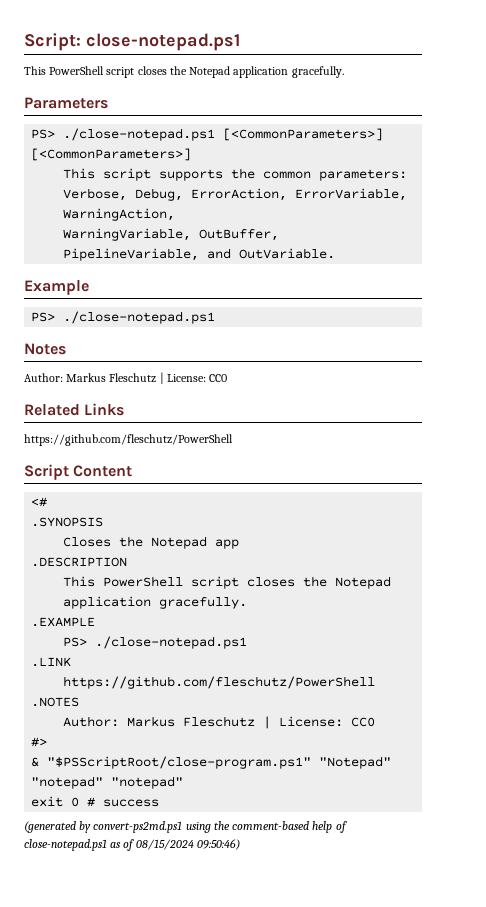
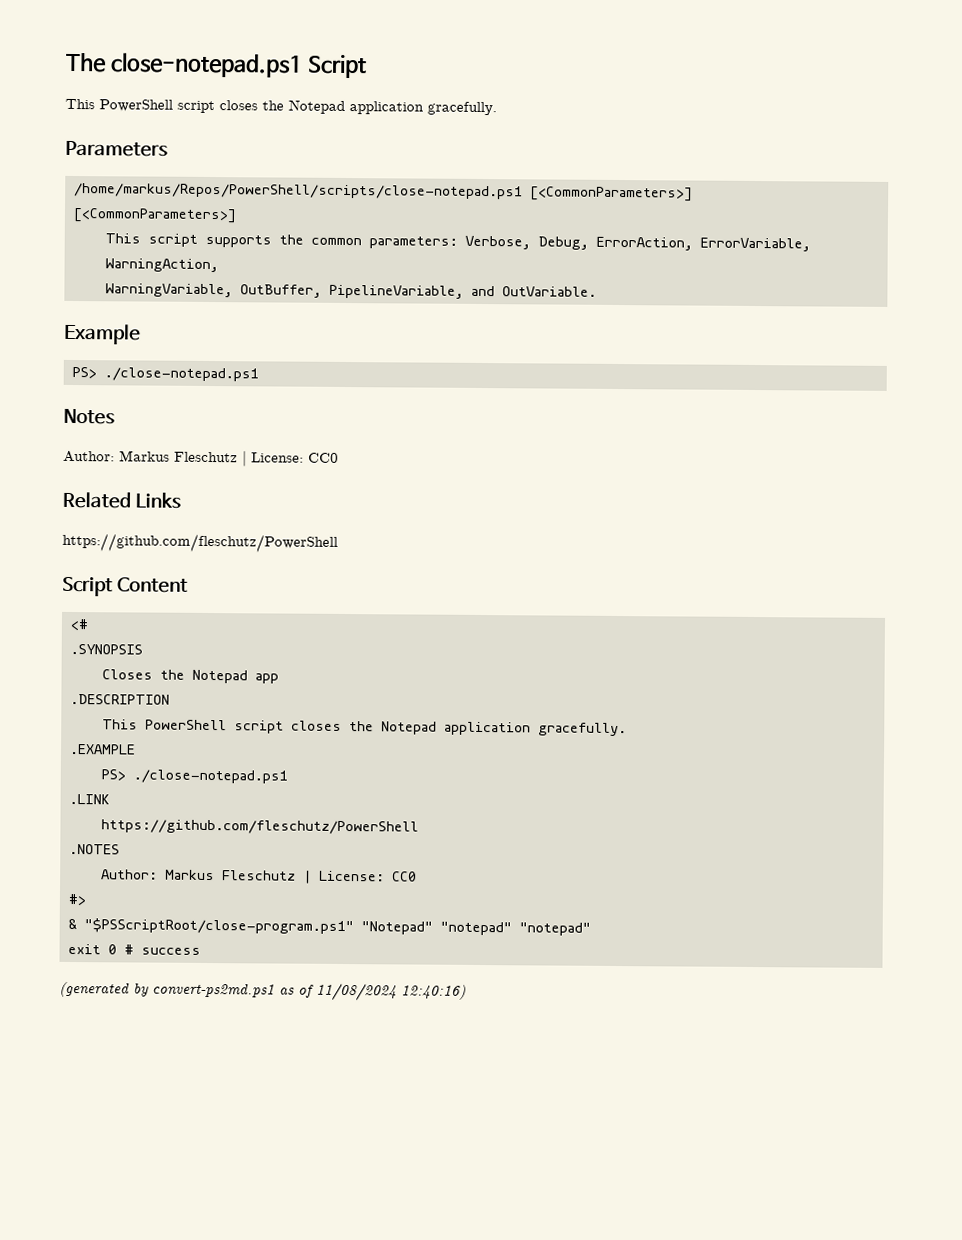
- Script: close-notepad.ps1
+ The close-notepad.ps1 Script
- PS> ./close-notepad.ps1 [<CommonParameters>]
+ /home/markus/Repos/PowerShell/scripts/close-notepad.ps1 [<CommonParameters>]
- (generated by convert-ps2md.ps1 using the comment-based help of close-notepad.ps1 as of 08/15/2024 09:50:46)
+ (generated by convert-ps2md.ps1 as of 11/08/2024 12:40:16)

